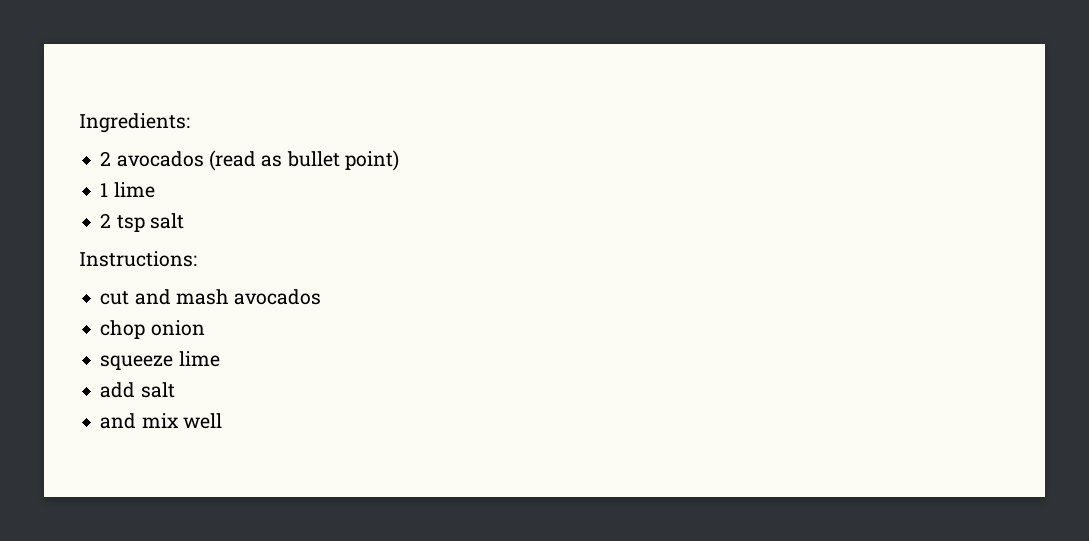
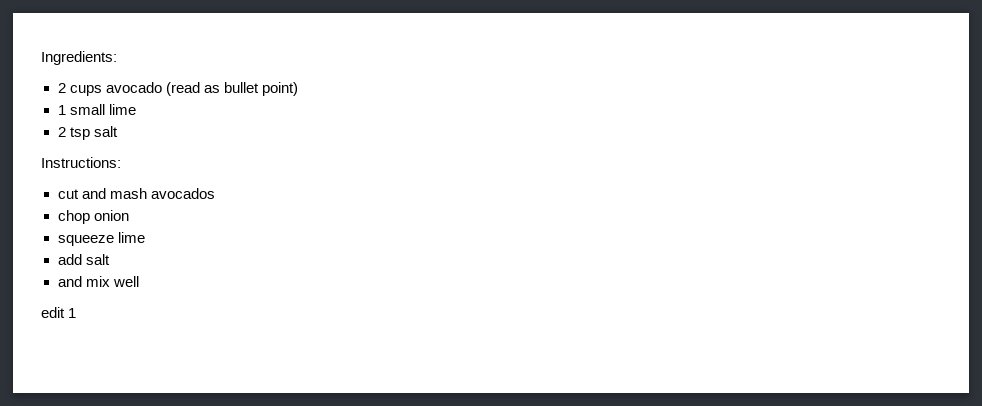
- 2 avocados (read as bullet point)
+ 2 cups avocado (read as bullet point)
- 1 lime
+ 1 small lime
+ edit 1

